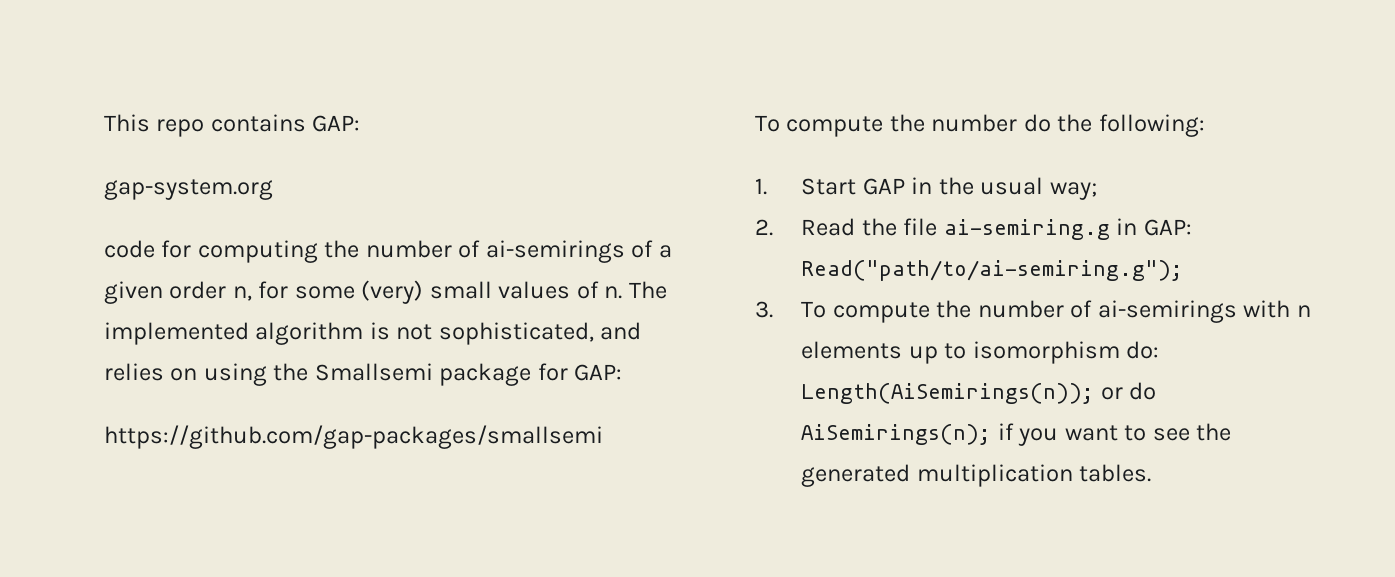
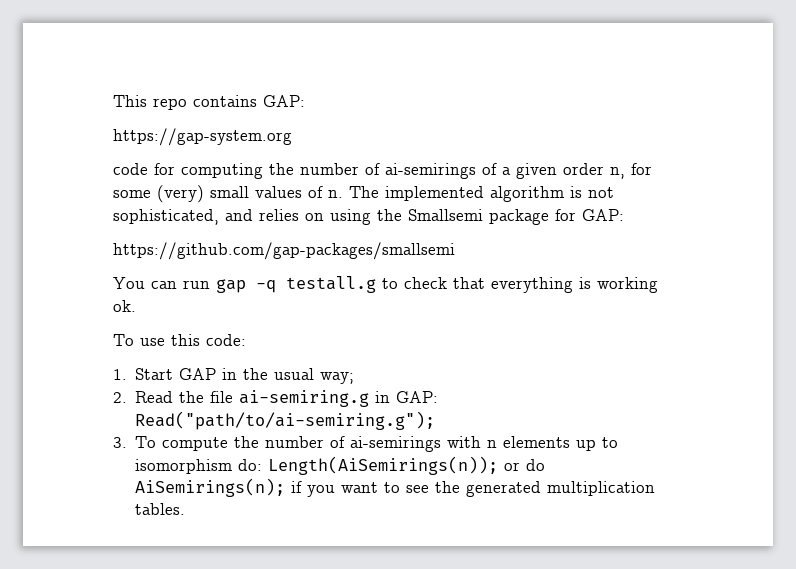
- gap-system.org
+ https://gap-system.org
- To compute the number do the following:
+ You can run gap -q testall.g to check that everything is working ok.
+ To use this code:

